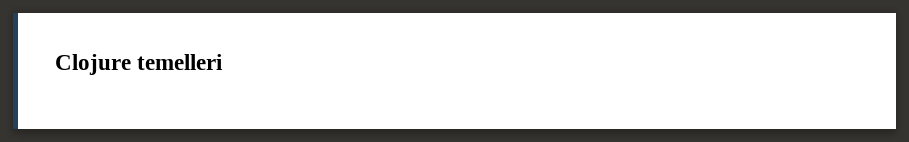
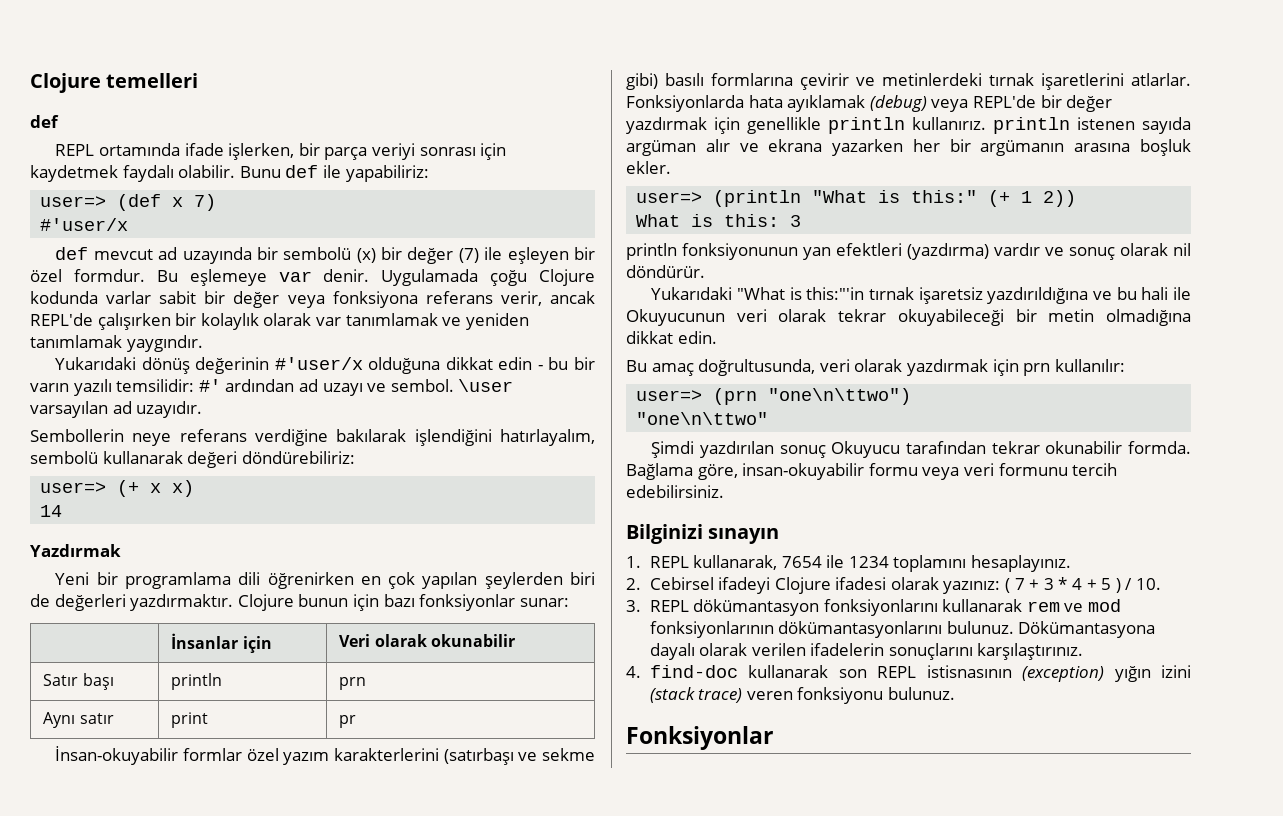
  Clojure temelleri
+ def
+ REPL ortamında ifade işlerken, bir parça veriyi sonrası için kaydetmek faydalı olabilir. Bunu def ile yapabiliriz:
+ user=> (def x 7)
+ #'user/x
+ def mevcut ad uzayında bir sembolü (x) bir değer (7) ile eşleyen bir özel formdur. Bu eşlemeye var denir. Uygulamada çoğu Clojure kodunda varlar sabit bir değer veya fonksiyona referans verir, ancak REPL'de çalışırken bir kolaylık olarak var tanımlamak ve yeniden tanımlamak yaygındır.
+ Yukarıdaki dönüş değerinin #'user/x olduğuna dikkat edin - bu bir varın yazılı temsilidir: #' ardından ad uzayı ve sembol. \user varsayılan ad uzayıdır.
+ Sembollerin neye referans verdiğine bakılarak işlendiğini hatırlayalım, sembolü kullanarak değeri döndürebiliriz:
+ user=> (+ x x)
+ 14
+ Yazdırmak
+ Yeni bir programlama dili öğrenirken en çok yapılan şeylerden biri de değerleri yazdırmaktır. Clojure bunun için bazı fonksiyonlar sunar:
+ | İnsanlar için | Veri olarak okunabilir
+ Satır başı | println | prn
+ Aynı satır | print | pr
+ İnsan-okuyabilir formlar özel yazım karakterlerini (satırbaşı ve sekme gibi) basılı formlarına çevirir ve metinlerdeki tırnak işaretlerini atlarlar. Fonksiyonlarda hata ayıklamak (debug) veya REPL'de bir değer yazdırmak için genellikle println kullanırız. println istenen sayıda argüman alır ve ekrana yazarken her bir argümanın arasına boşluk ekler.
+ user=> (println "What is this:" (+ 1 2))
+ What is this: 3
+ println fonksiyonunun yan efektleri (yazdırma) vardır ve sonuç olarak nil döndürür.
+ Yukarıdaki "What is this:"'in tırnak işaretsiz yazdırıldığına ve bu hali ile Okuyucunun veri olarak tekrar okuyabileceği bir metin olmadığına dikkat edin.
+ Bu amaç doğrultusunda, veri olarak yazdırmak için prn kullanılır:
+ user=> (prn "one\n\ttwo")
+ "one\n\ttwo"
+ Şimdi yazdırılan sonuç Okuyucu tarafından tekrar okunabilir formda. Bağlama göre, insan-okuyabilir formu veya veri formunu tercih edebilirsiniz.
+ Bilginizi sınayın
+ 1. REPL kullanarak, 7654 ile 1234 toplamını hesaplayınız.
+ 2. Cebirsel ifadeyi Clojure ifadesi olarak yazınız: ( 7 + 3 * 4 + 5 ) / 10.
+ 3. REPL dökümantasyon fonksiyonlarını kullanarak rem ve mod fonksiyonlarının dökümantasyonlarını bulunuz. Dökümantasyona dayalı olarak verilen ifadelerin sonuçlarını karşılaştırınız.
+ 4. find-doc kullanarak son REPL istisnasının (exception) yığın izini (stack trace) veren fonksiyonu bulunuz.
+ Fonksiyonlar

